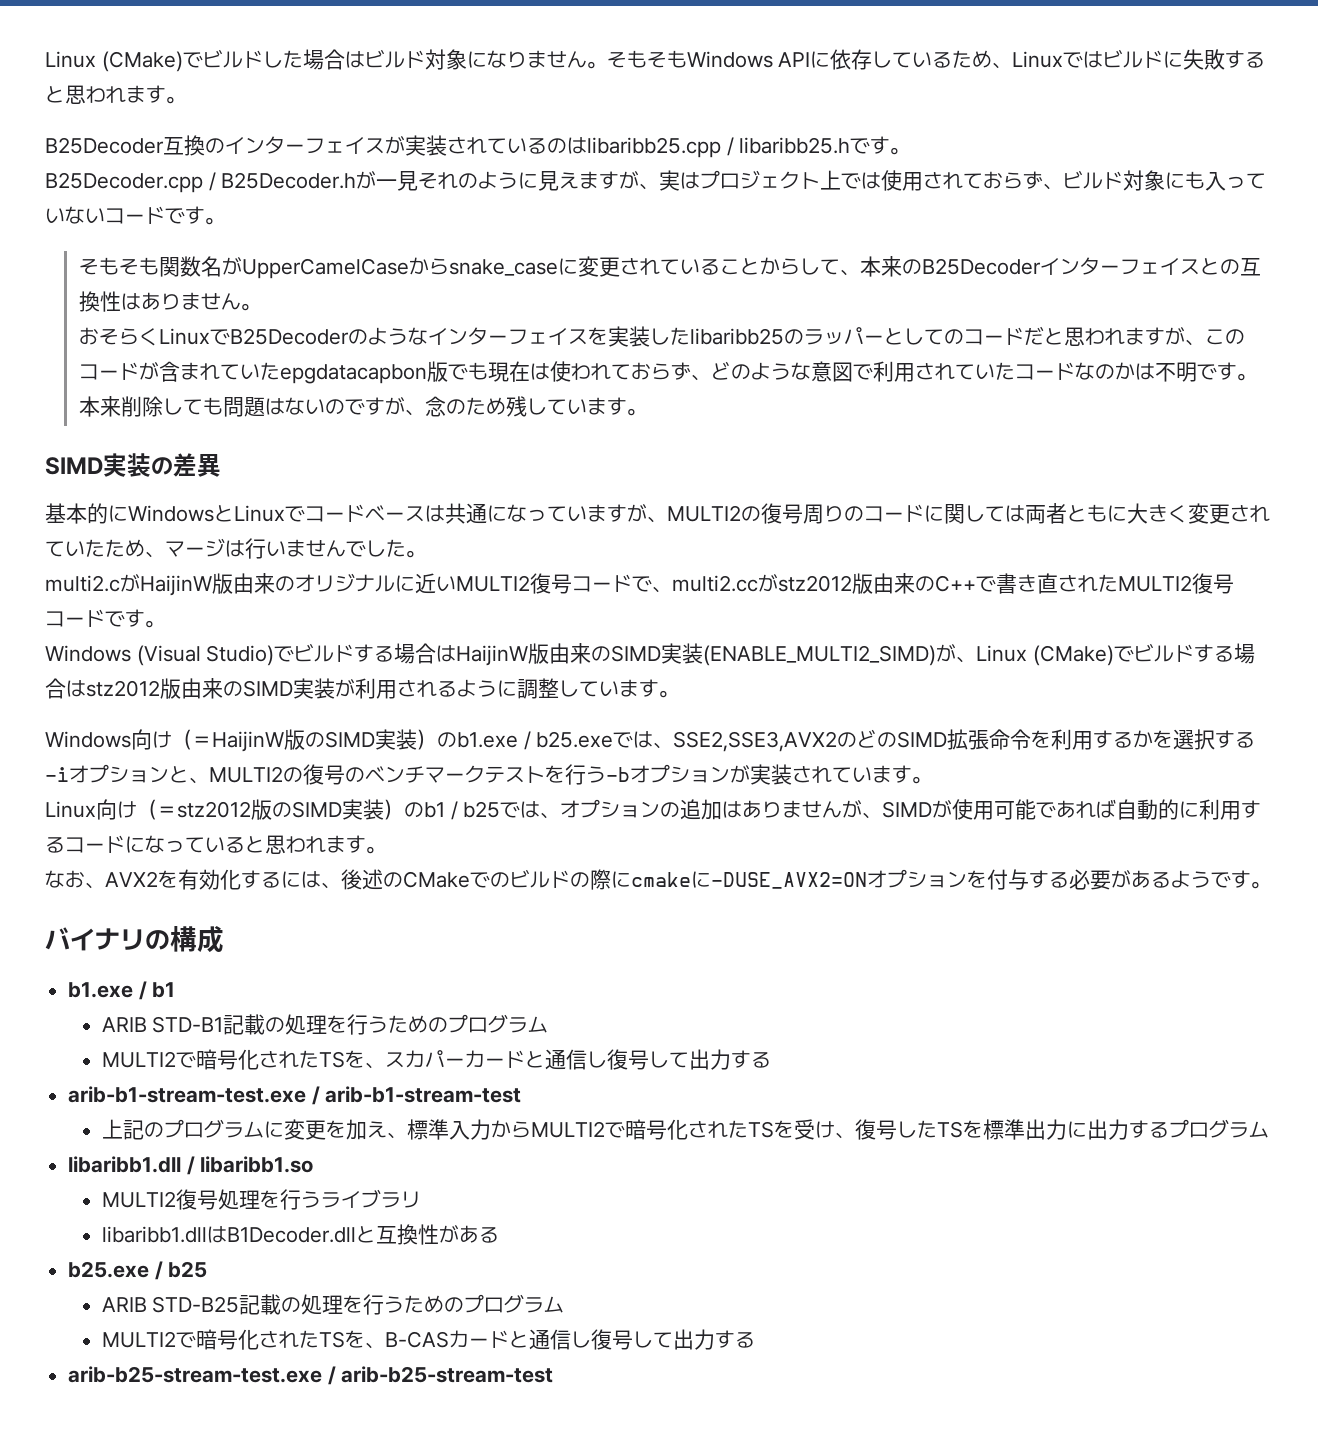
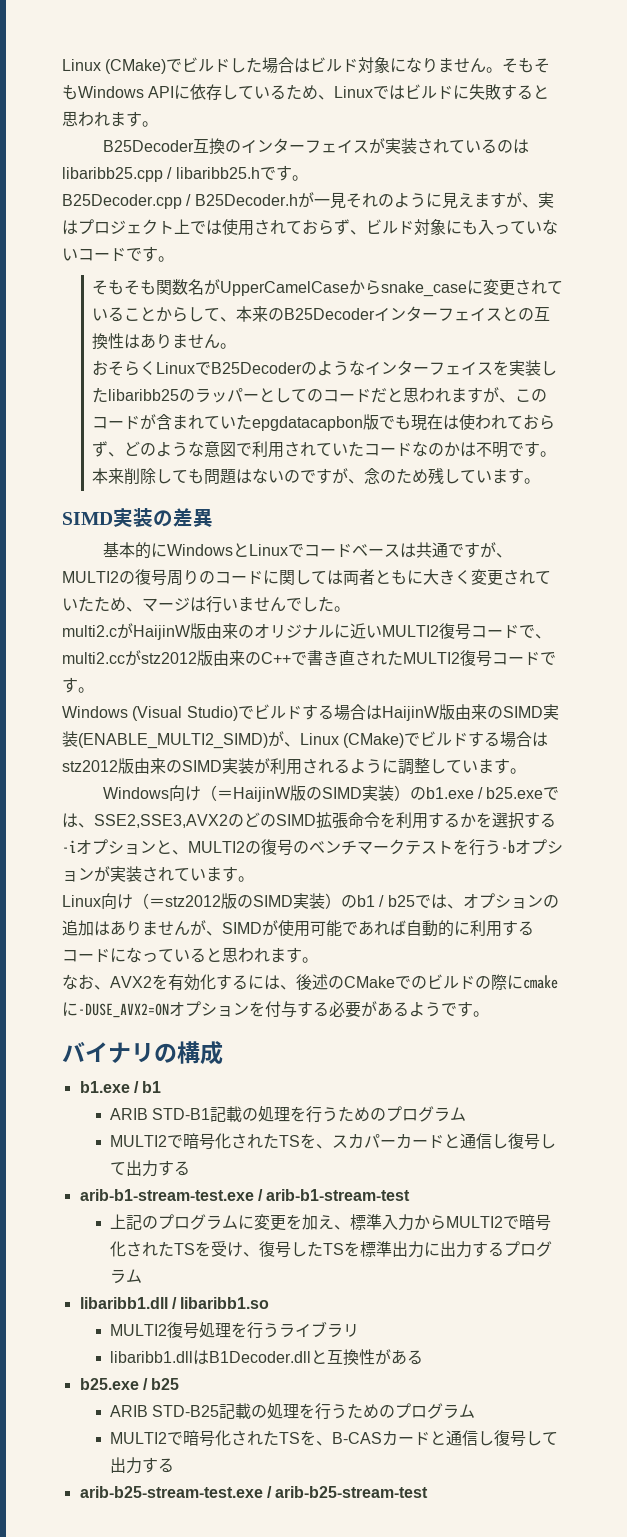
- 基本的にWindowsとLinuxでコードベースは共通になっていますが、MULTI2の復号周りのコードに関しては両者ともに大きく変更されていたため、マージは行いませんでした。
+ 基本的にWindowsとLinuxでコードベースは共通ですが、MULTI2の復号周りのコードに関しては両者ともに大きく変更されていたため、マージは行いませんでした。

